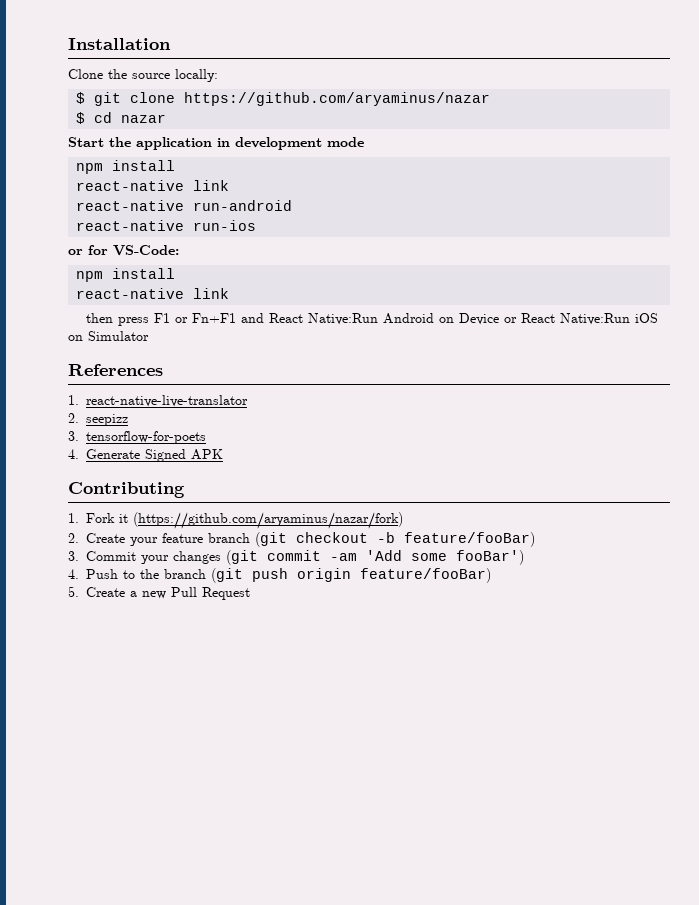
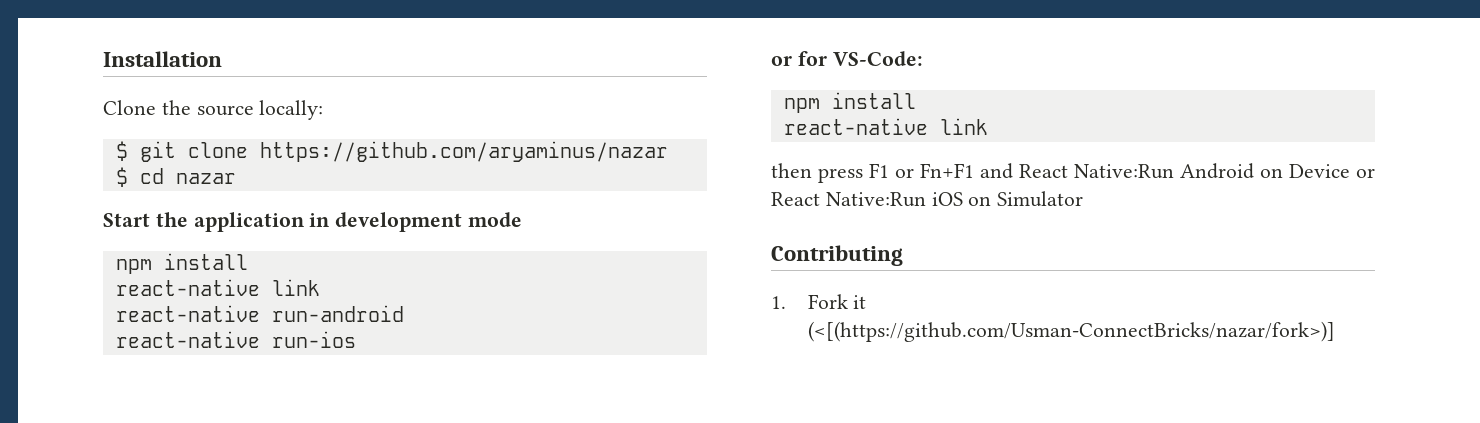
- References
- 1. react-native-live-translator
- 2. seepizz
- 3. tensorflow-for-poets
- 4. Generate Signed APK
  Contributing
- 1. Fork it (https://github.com/aryaminus/nazar/fork)
- 2. Create your feature branch (git checkout -b feature/fooBar)
- 3. Commit your changes (git commit -am 'Add some fooBar')
- 4. Push to the branch (git push origin feature/fooBar)
- 5. Create a new Pull Request
+ 1. Fork it (<[(https://github.com/Usman-ConnectBricks/nazar/fork>)]

